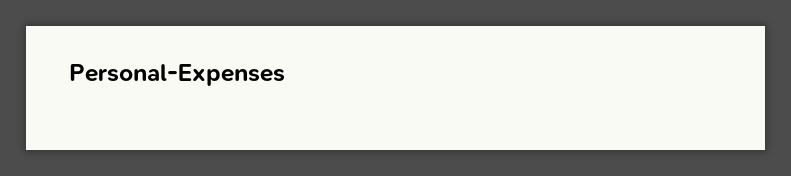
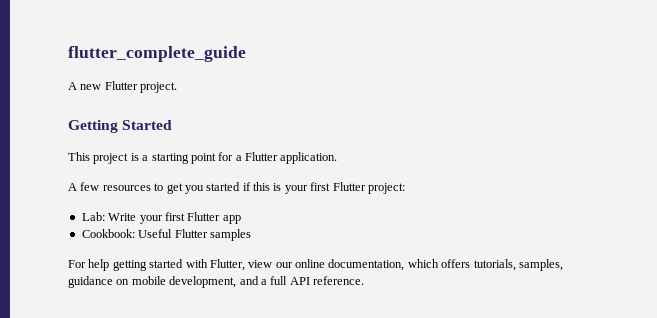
- Personal-Expenses
+ flutter_complete_guide
+ A new Flutter project.
+ Getting Started
+ This project is a starting point for a Flutter application.
+ A few resources to get you started if this is your first Flutter project:
+ Lab: Write your first Flutter app
+ Cookbook: Useful Flutter samples
+ For help getting started with Flutter, view our online documentation, which offers tutorials, samples, guidance on mobile development, and a full API reference.

